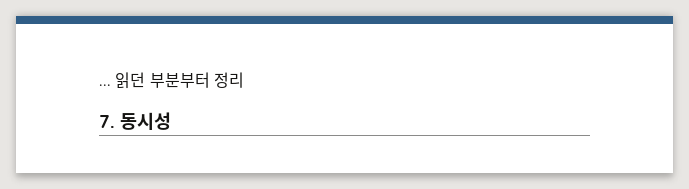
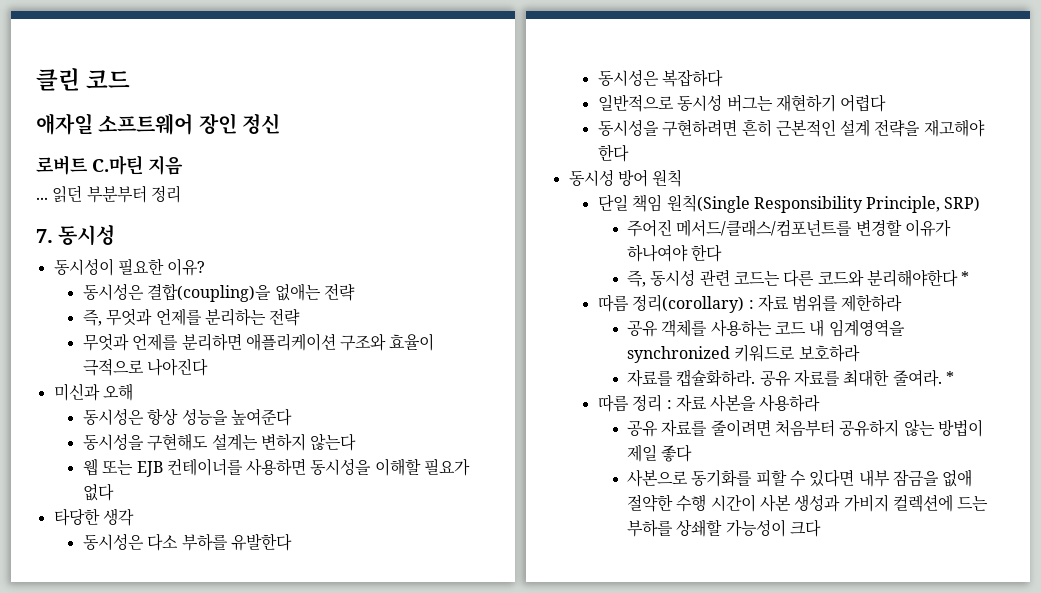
+ 클린 코드
+ 애자일 소프트웨어 장인 정신
+ 로버트 C.마틴 지음
+ 동시성이 필요한 이유?
+ 동시성은 결합(coupling)을 없애는 전략
+ 즉, 무엇과 언제를 분리하는 전략
+ 무엇과 언제를 분리하면 애플리케이션 구조와 효율이 극적으로 나아진다
+ 미신과 오해
+ 동시성은 항상 성능을 높여준다
+ 동시성을 구현해도 설계는 변하지 않는다
+ 웹 또는 EJB 컨테이너를 사용하면 동시성을 이해할 필요가 없다
+ 타당한 생각
+ 동시성은 다소 부하를 유발한다
+ 동시성은 복잡하다
+ 일반적으로 동시성 버그는 재현하기 어렵다
+ 동시성을 구현하려면 흔히 근본적인 설계 전략을 재고해야 한다
+ 동시성 방어 원칙
+ 단일 책임 원칙(Single Responsibility Principle, SRP)
+ 주어진 메서드/클래스/컴포넌트를 변경할 이유가 하나여야 한다
+ 즉, 동시성 관련 코드는 다른 코드와 분리해야한다 *
+ 따름 정리(corollary) : 자료 범위를 제한하라
+ 공유 객체를 사용하는 코드 내 임계영역을 synchronized 키워드로 보호하라
+ 자료를 캡슐화하라. 공유 자료를 최대한 줄여라. *
+ 따름 정리 : 자료 사본을 사용하라
+ 공유 자료를 줄이려면 처음부터 공유하지 않는 방법이 제일 좋다
+ 사본으로 동기화를 피할 수 있다면 내부 잠금을 없애 절약한 수행 시간이 사본 생성과 가비지 컬렉션에 드는 부하를 상쇄할 가능성이 크다

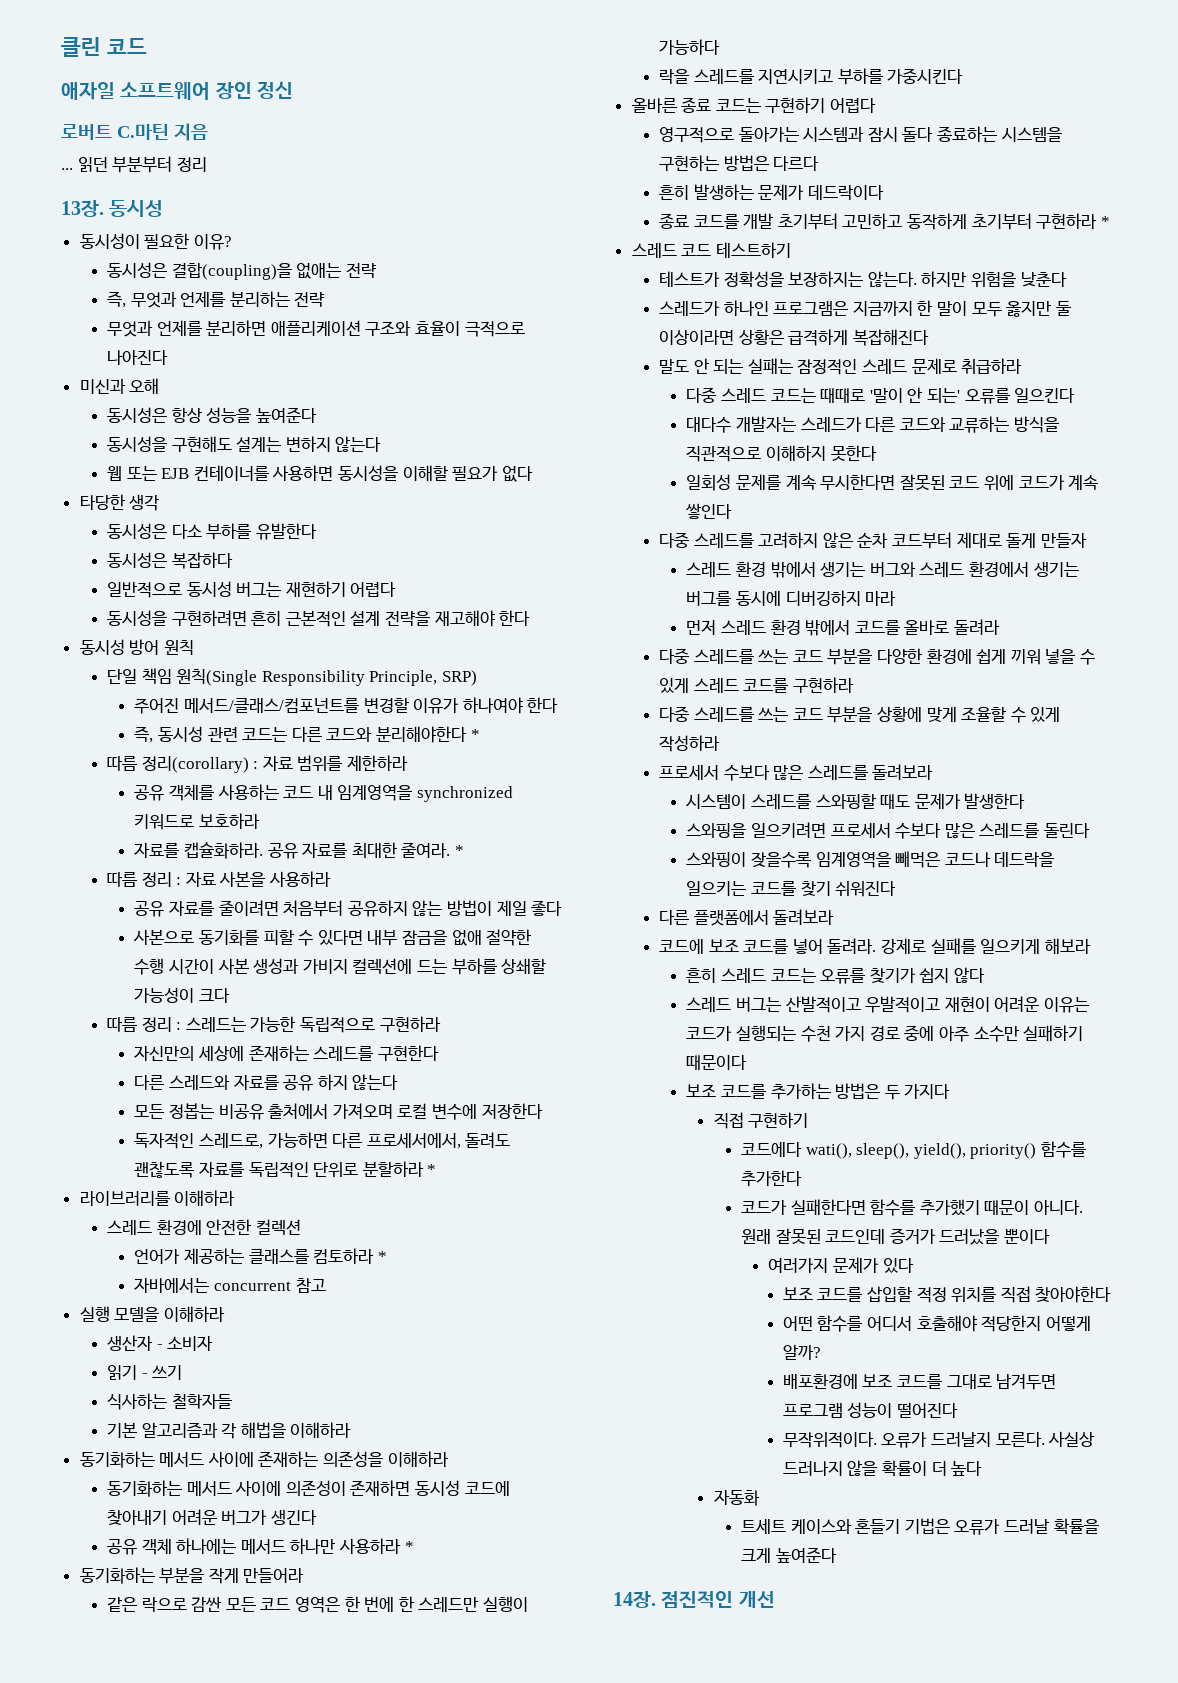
- 7. 동시성
+ 13장. 동시성
+ 따름 정리 : 스레드는 가능한 독립적으로 구현하라
+ 자신만의 세상에 존재하는 스레드를 구현한다
+ 다른 스레드와 자료를 공유 하지 않는다
+ 모든 정봅는 비공유 출처에서 가져오며 로컬 변수에 저장한다
+ 독자적인 스레드로, 가능하면 다른 프로세서에서, 돌려도 괜찮도록 자료를 독립적인 단위로 분할하라 *
+ 라이브러리를 이해하라
+ 스레드 환경에 안전한 컬렉션
+ 언어가 제공하는 클래스를 컴토하라 *
+ 자바에서는 concurrent 참고
+ 실행 모델을 이해하라
+ 생산자 - 소비자
+ 읽기 - 쓰기
+ 식사하는 철학자들
+ 기본 알고리즘과 각 해법을 이해하라
+ 동기화하는 메서드 사이에 존재하는 의존성을 이해하라
+ 동기화하는 메서드 사이에 의존성이 존재하면 동시성 코드에 찾아내기 어려운 버그가 생긴다
+ 공유 객체 하나에는 메서드 하나만 사용하라 *
+ 동기화하는 부분을 작게 만들어라
+ 같은 락으로 감싼 모든 코드 영역은 한 번에 한 스레드만 실행이 가능하다
+ 락을 스레드를 지연시키고 부하를 가중시킨다
+ 올바른 종료 코드는 구현하기 어렵다
+ 영구적으로 돌아가는 시스템과 잠시 돌다 종료하는 시스템을 구현하는 방법은 다르다
+ 흔히 발생하는 문제가 데드락이다
+ 종료 코드를 개발 초기부터 고민하고 동작하게 초기부터 구현하라 *
+ 스레드 코드 테스트하기
+ 테스트가 정확성을 보장하지는 않는다. 하지만 위험을 낮춘다
+ 스레드가 하나인 프로그램은 지금까지 한 말이 모두 옳지만 둘 이상이라면 상황은 급격하게 복잡해진다
+ 말도 안 되는 실패는 잠정적인 스레드 문제로 취급하라
+ 다중 스레드 코드는 때때로 '말이 안 되는' 오류를 일으킨다
+ 대다수 개발자는 스레드가 다른 코드와 교류하는 방식을 직관적으로 이해하지 못한다
+ 일회성 문제를 계속 무시한다면 잘못된 코드 위에 코드가 계속 쌓인다
+ 다중 스레드를 고려하지 않은 순차 코드부터 제대로 돌게 만들자
+ 스레드 환경 밖에서 생기는 버그와 스레드 환경에서 생기는 버그를 동시에 디버깅하지 마라
+ 먼저 스레드 환경 밖에서 코드를 올바로 돌려라
+ 다중 스레드를 쓰는 코드 부분을 다양한 환경에 쉽게 끼워 넣을 수 있게 스레드 코드를 구현하라
+ 다중 스레드를 쓰는 코드 부분을 상황에 맞게 조율할 수 있게 작성하라
+ 프로세서 수보다 많은 스레드를 돌려보라
+ 시스템이 스레드를 스와핑할 때도 문제가 발생한다
+ 스와핑을 일으키려면 프로세서 수보다 많은 스레드를 돌린다
+ 스와핑이 잦을수록 임계영역을 빼먹은 코드나 데드락을 일으키는 코드를 찾기 쉬워진다
+ 다른 플랫폼에서 돌려보라
+ 코드에 보조 코드를 넣어 돌려라. 강제로 실패를 일으키게 해보라
+ 흔히 스레드 코드는 오류를 찾기가 쉽지 않다
+ 스레드 버그는 산발적이고 우발적이고 재현이 어려운 이유는 코드가 실행되는 수천 가지 경로 중에 아주 소수만 실패하기 때문이다
+ 보조 코드를 추가하는 방법은 두 가지다
+ 직접 구현하기
+ 코드에다 wati(), sleep(), yield(), priority() 함수를 추가한다
+ 코드가 실패한다면 함수를 추가했기 때문이 아니다. 원래 잘못된 코드인데 증거가 드러났을 뿐이다
+ 여러가지 문제가 있다
+ 보조 코드를 삽입할 적정 위치를 직접 찾아야한다
+ 어떤 함수를 어디서 호출해야 적당한지 어떻게 알까?
+ 배포환경에 보조 코드를 그대로 남겨두면 프로그램 성능이 떨어진다
+ 무작위적이다. 오류가 드러날지 모른다. 사실상 드러나지 않을 확률이 더 높다
+ 자동화
+ 트세트 케이스와 혼들기 기법은 오류가 드러날 확률을 크게 높여준다
+ 14장. 점진적인 개선

